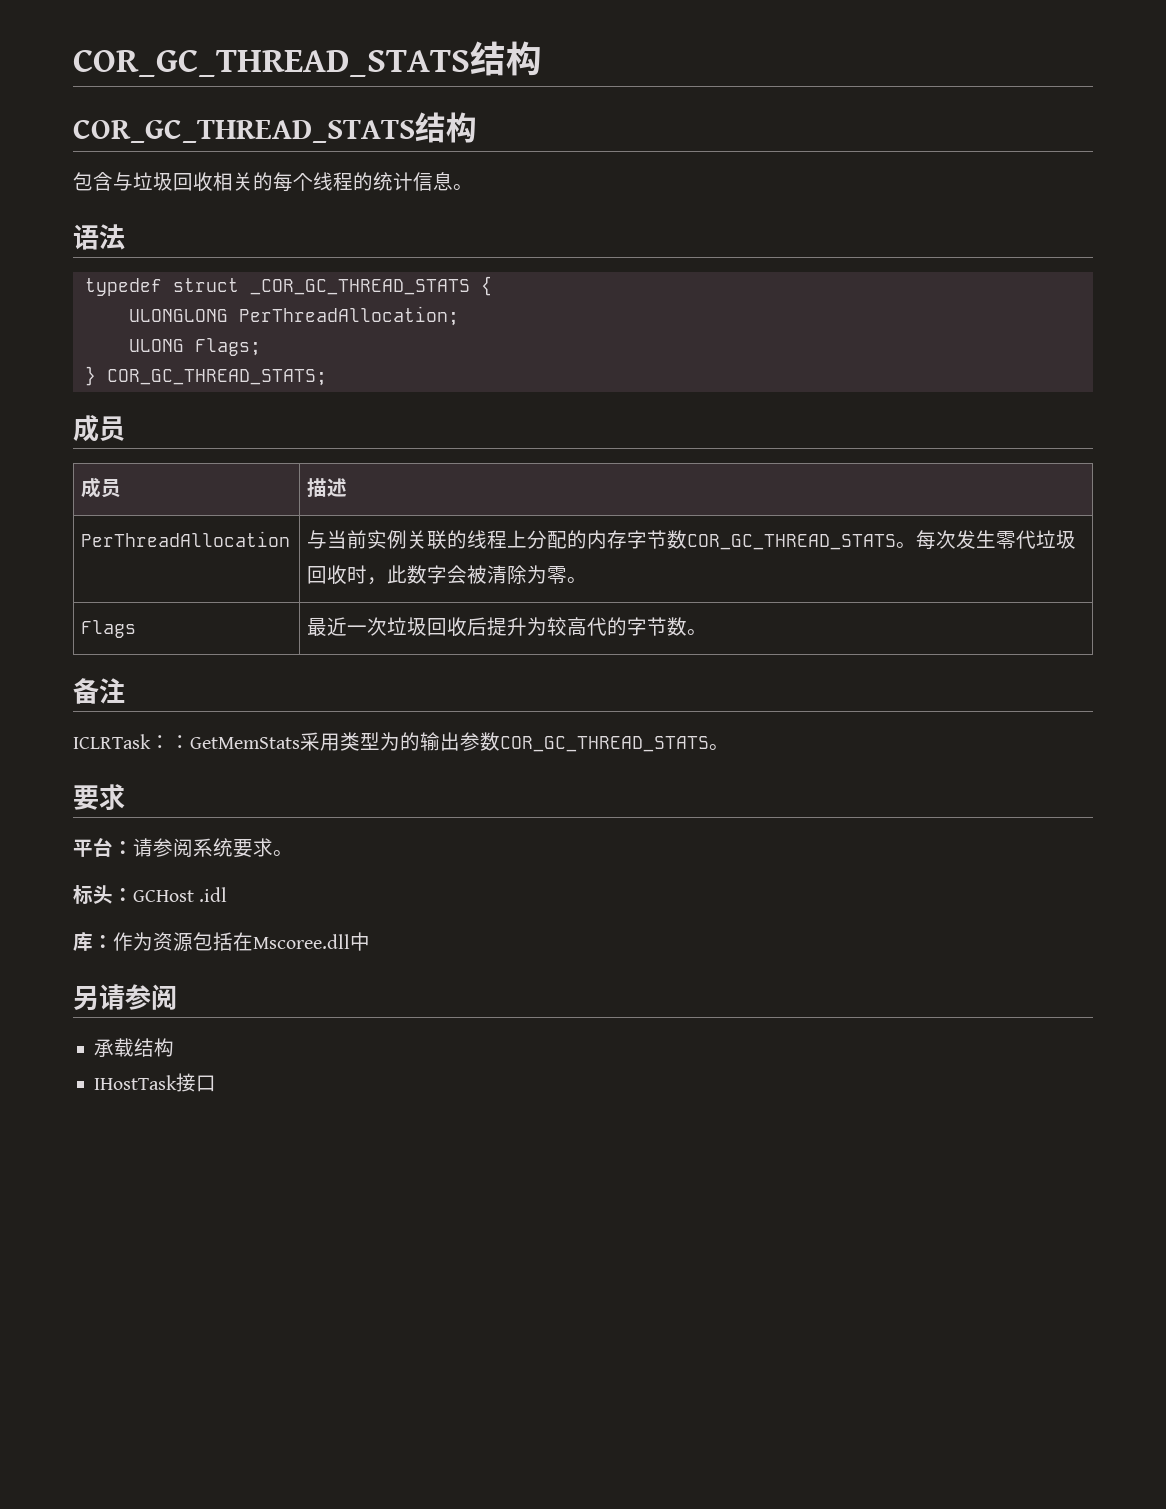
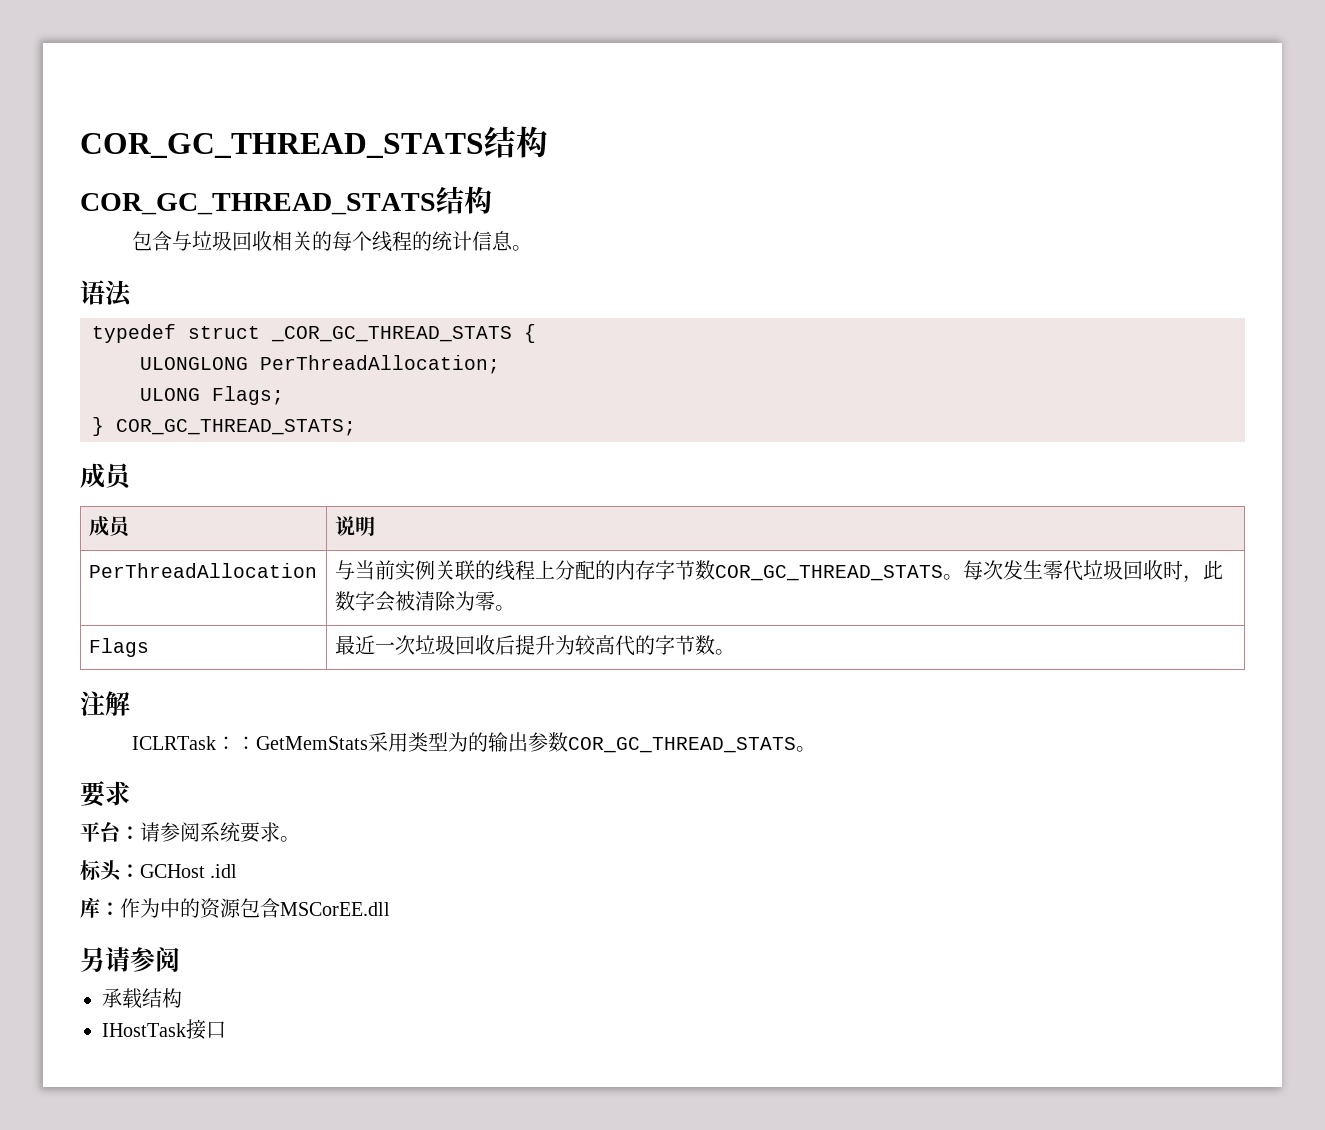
- 成员 | 描述
+ 成员 | 说明
- 备注
+ 注解
- 库：作为资源包括在Mscoree.dll中
+ 库：作为中的资源包含MSCorEE.dll

